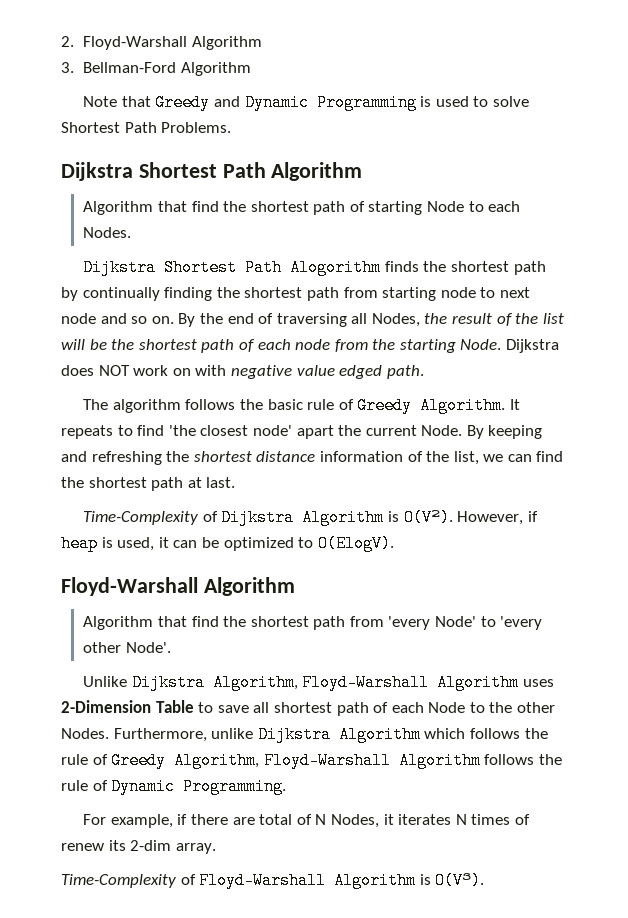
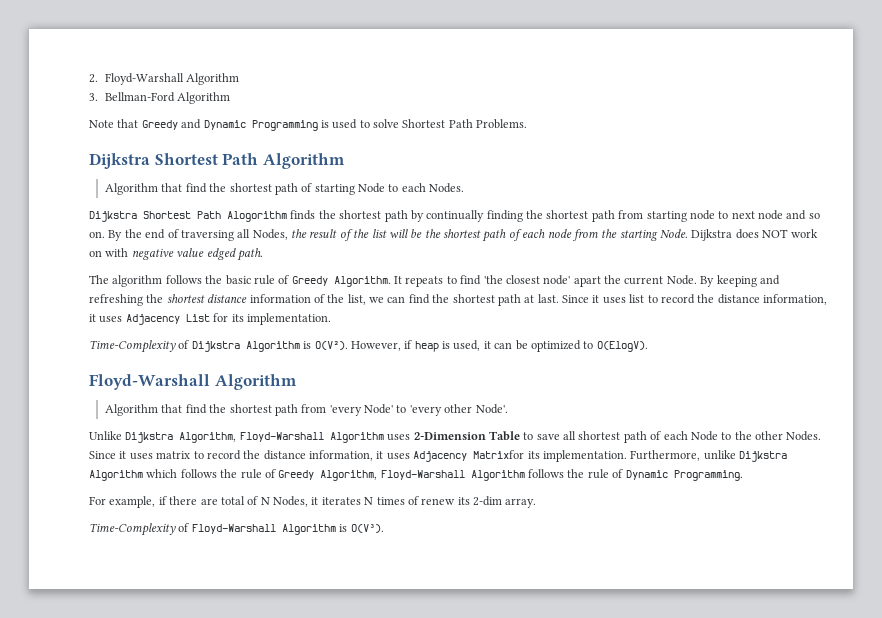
+ Since it uses list to record the distance information, it uses Adjacency List for its implementation.
+ Since it uses matrix to record the distance information, it uses Adjacency Matrixfor its implementation.

